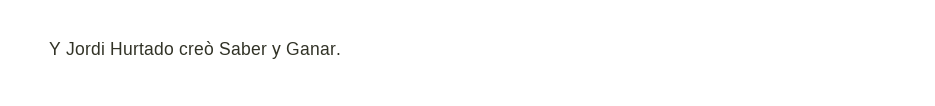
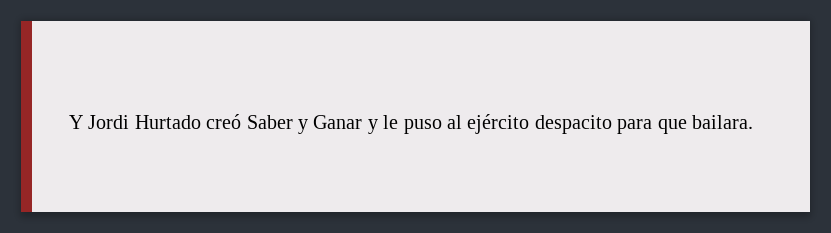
- Y Jordi Hurtado creò Saber y Ganar.
+ Y Jordi Hurtado creó Saber y Ganar y le puso al ejército despacito para que bailara.

